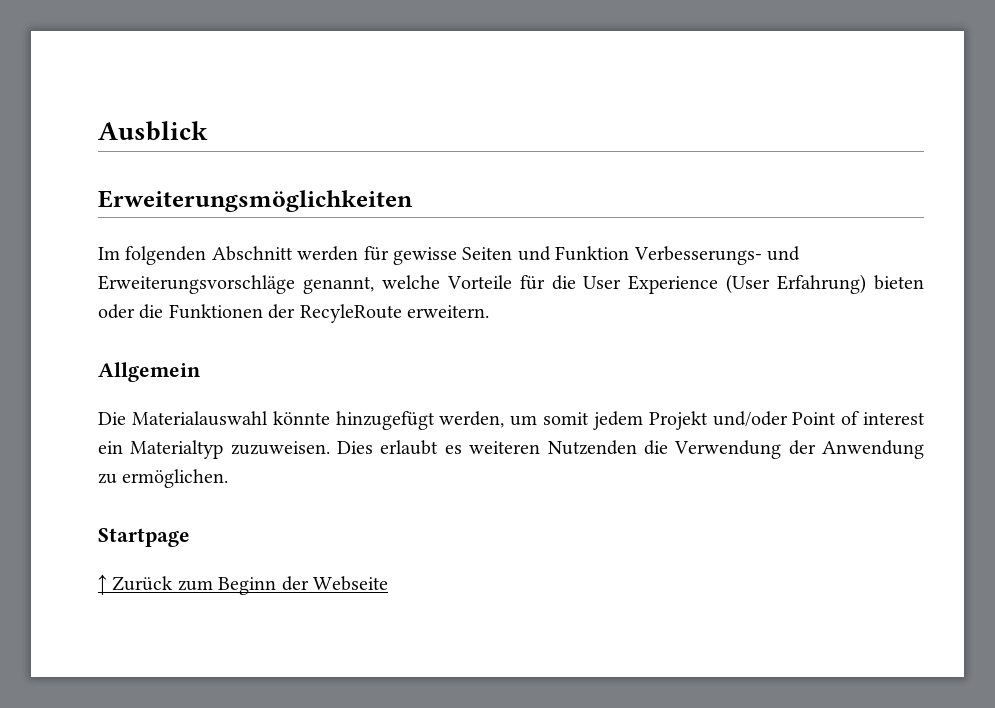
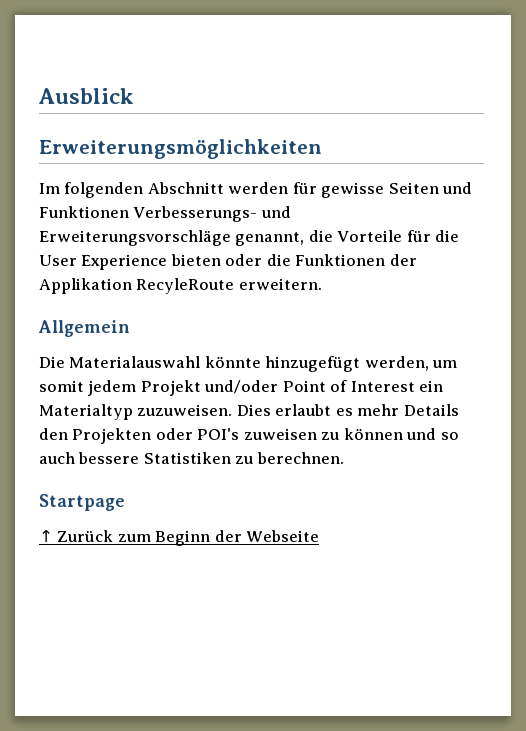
- Im folgenden Abschnitt werden für gewisse Seiten und Funktion Verbesserungs- und Erweiterungsvorschläge genannt, welche Vorteile für die User Experience (User Erfahrung) bieten oder die Funktionen der RecyleRoute erweitern.
+ Im folgenden Abschnitt werden für gewisse Seiten und Funktionen Verbesserungs- und Erweiterungsvorschläge genannt, die Vorteile für die User Experience bieten oder die Funktionen der Applikation RecyleRoute erweitern.
- Die Materialauswahl könnte hinzugefügt werden, um somit jedem Projekt und/oder Point of interest ein Materialtyp zuzuweisen.
+ Die Materialauswahl könnte hinzugefügt werden, um somit jedem Projekt und/oder Point of Interest ein Materialtyp zuzuweisen.
- Dies erlaubt es weiteren Nutzenden die Verwendung der Anwendung zu ermöglichen.
+ Dies erlaubt es mehr Details den Projekten oder POI's zuweisen zu können und so auch bessere Statistiken zu berechnen.

